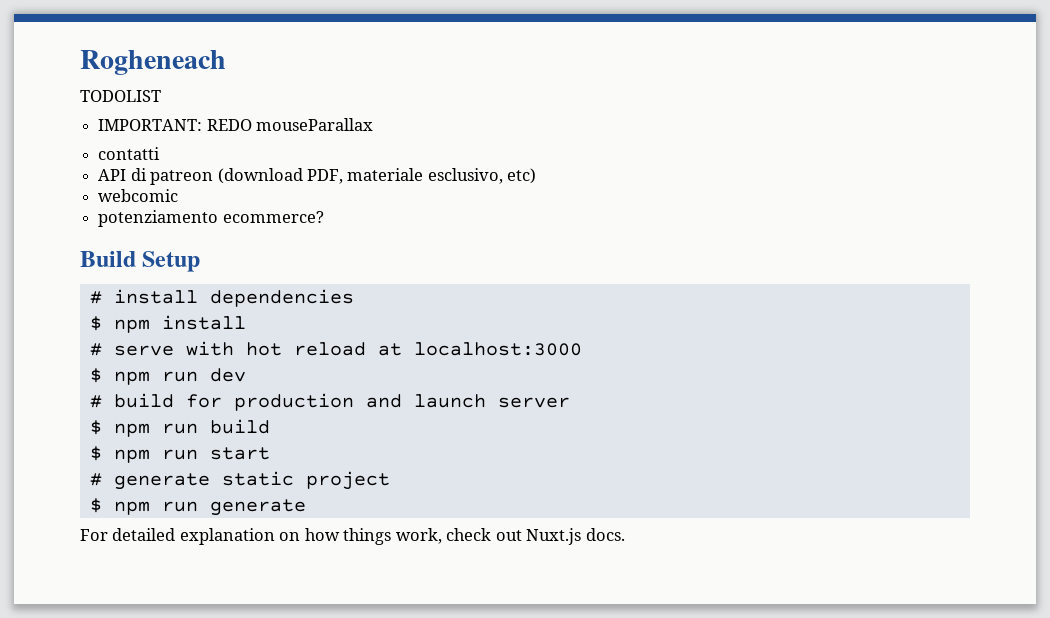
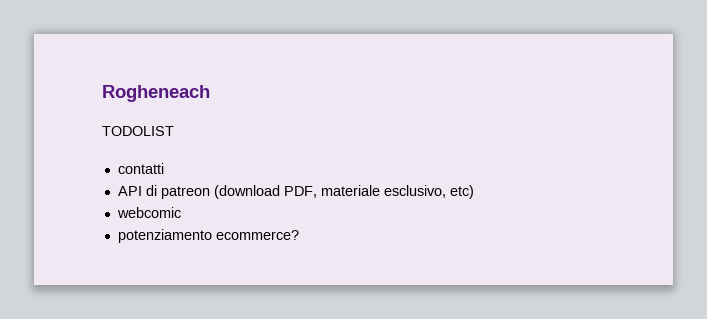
- IMPORTANT: REDO mouseParallax
- Build Setup
- # install dependencies
- $ npm install
- # serve with hot reload at localhost:3000
- $ npm run dev
- # build for production and launch server
- $ npm run build
- $ npm run start
- # generate static project
- $ npm run generate
- For detailed explanation on how things work, check out Nuxt.js docs.

